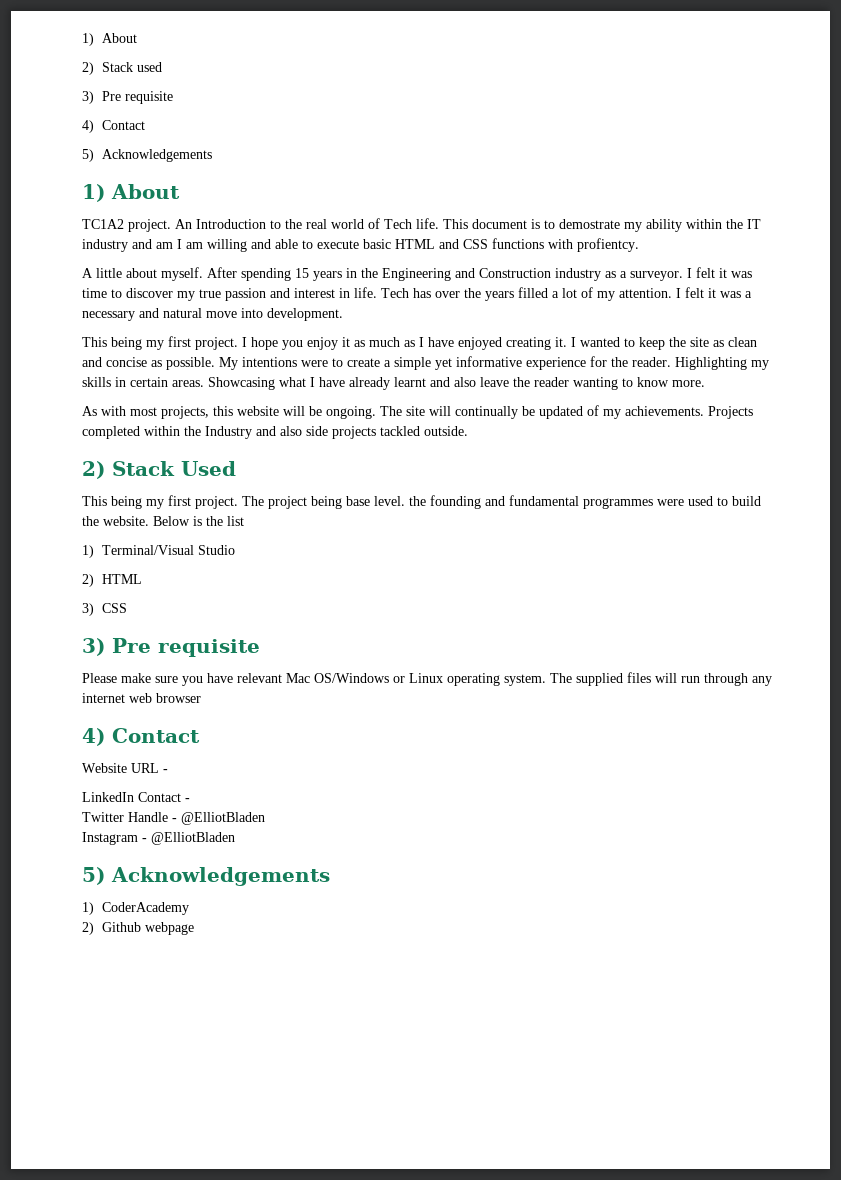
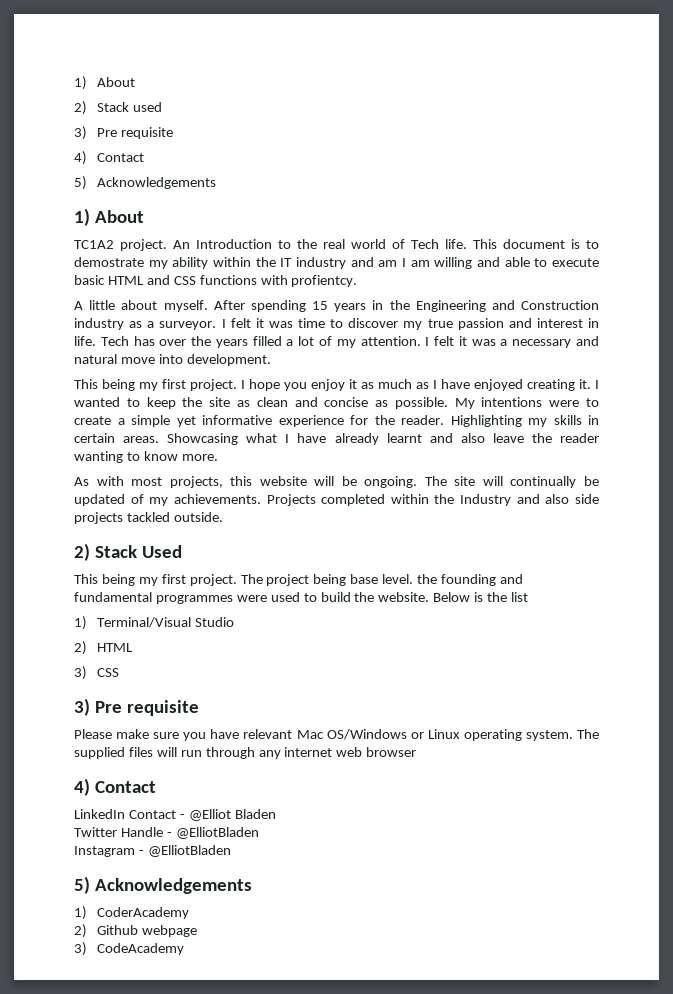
- Website URL -
- LinkedIn Contact -
+ LinkedIn Contact - @Elliot Bladen
+ 3) CodeAcademy

